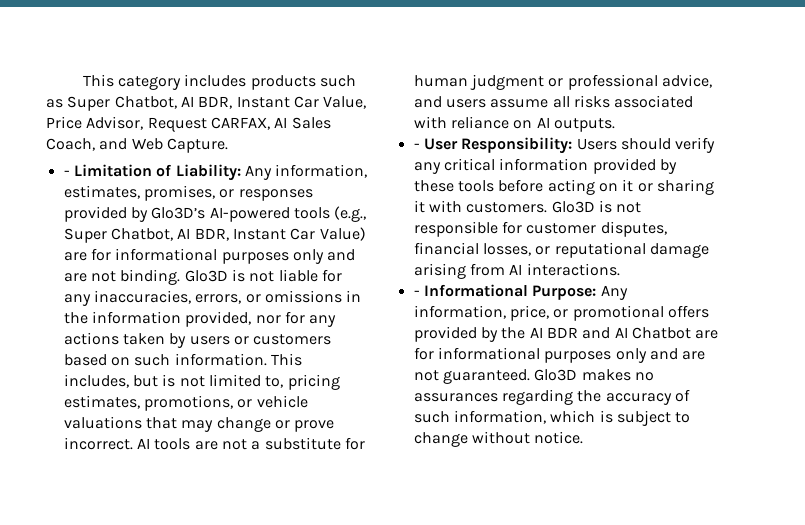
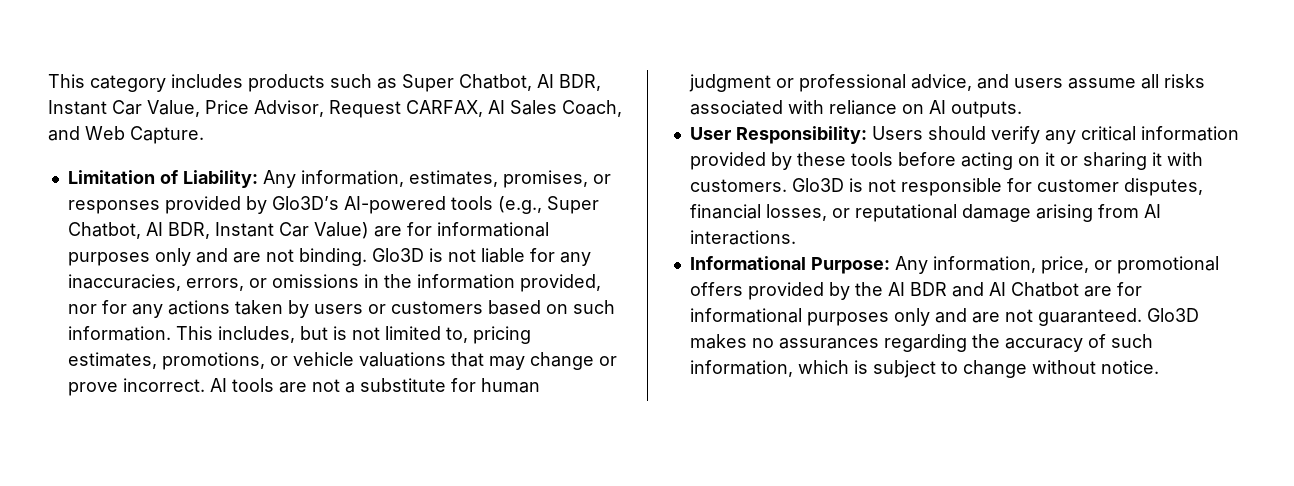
- - Limitation of Liability: Any information, estimates, promises, or responses provided by Glo3D’s AI-powered tools (e.g., Super Chatbot, AI BDR, Instant Car Value) are for informational purposes only and are not binding.
+ Limitation of Liability: Any information, estimates, promises, or responses provided by Glo3D’s AI-powered tools (e.g., Super Chatbot, AI BDR, Instant Car Value) are for informational purposes only and are not binding.
- - User Responsibility: Users should verify any critical information provided by these tools before acting on it or sharing it with customers.
+ User Responsibility: Users should verify any critical information provided by these tools before acting on it or sharing it with customers.
- - Informational Purpose: Any information, price, or promotional offers provided by the AI BDR and AI Chatbot are for informational purposes only and are not guaranteed.
+ Informational Purpose: Any information, price, or promotional offers provided by the AI BDR and AI Chatbot are for informational purposes only and are not guaranteed.

